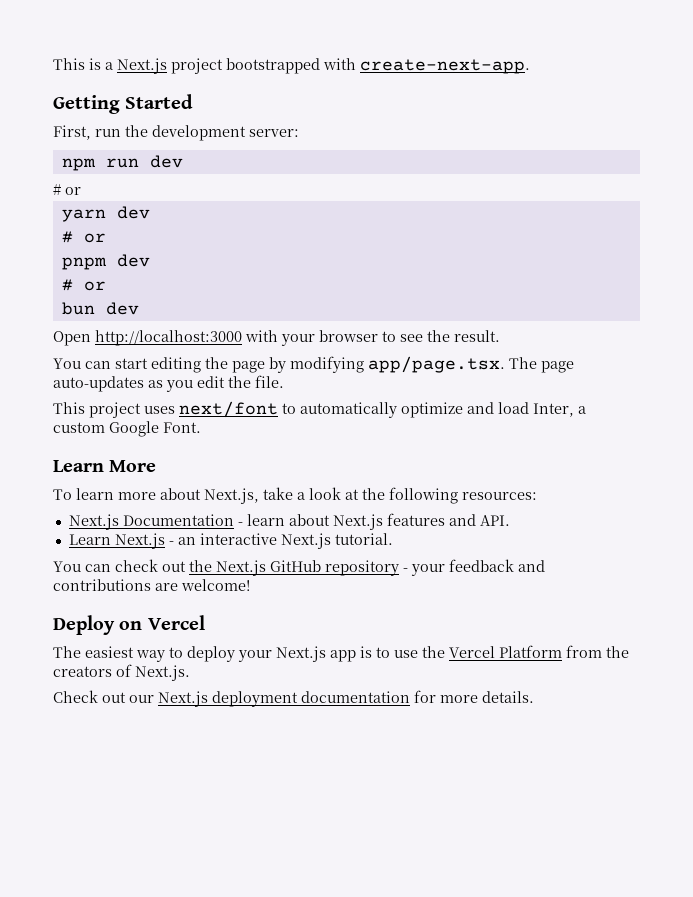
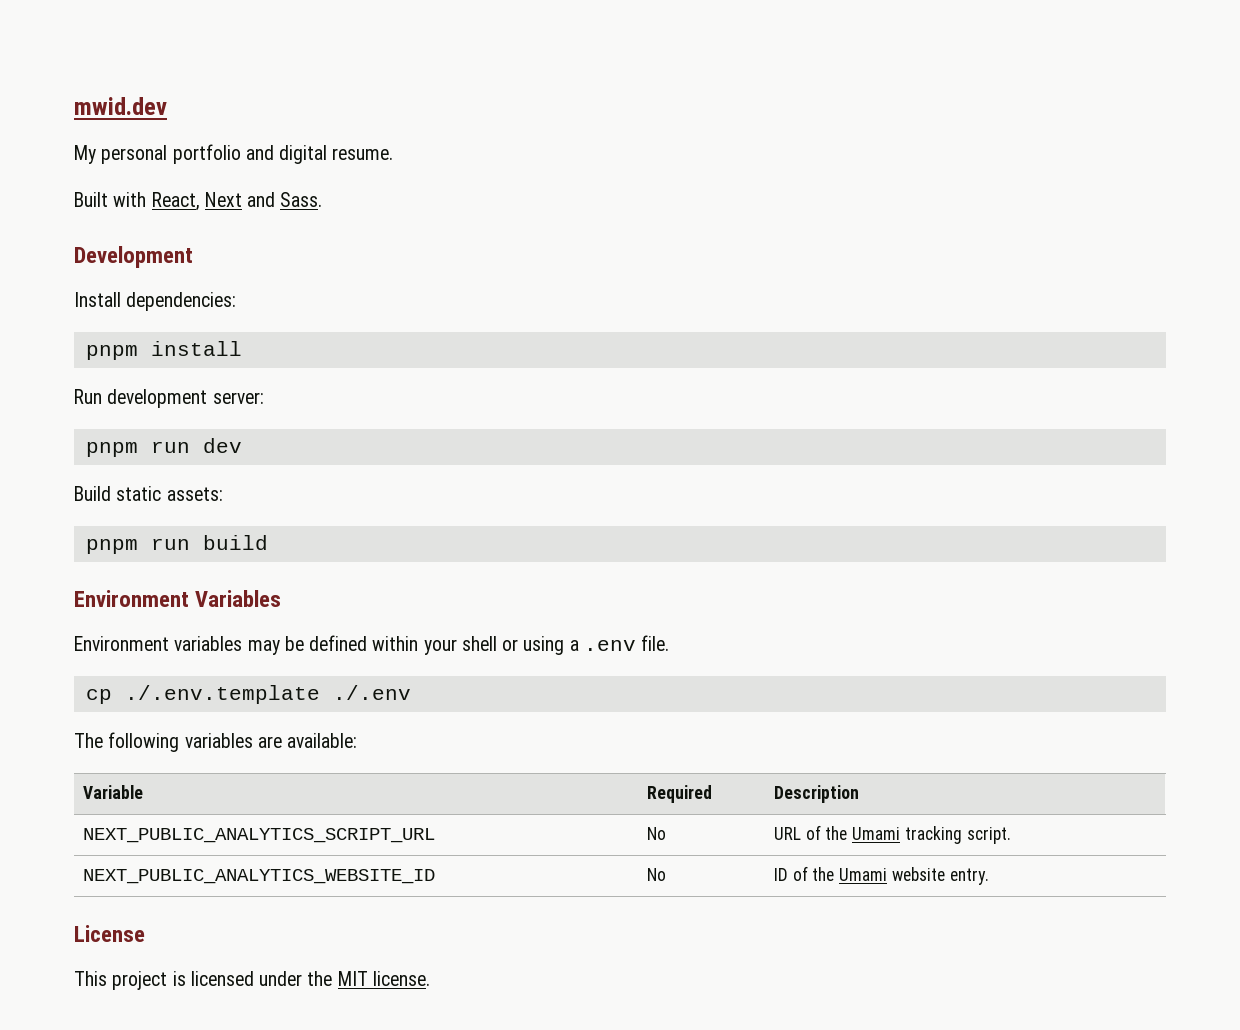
- This is a Next.js project bootstrapped with create-next-app.
- Getting Started
- First, run the development server:
+ mwid.dev
+ My personal portfolio and digital resume.
+ Built with React, Next and Sass.
+ Development
+ Install dependencies:
+ pnpm install
+ Run development server:
- npm run dev
- # or
- yarn dev
- # or
- pnpm dev
- # or
- bun dev
- Open http://localhost:3000 with your browser to see the result.
- You can start editing the page by modifying app/page.tsx. The page auto-updates as you edit the file.
- This project uses next/font to automatically optimize and load Inter, a custom Google Font.
- Learn More
- To learn more about Next.js, take a look at the following resources:
- Next.js Documentation - learn about Next.js features and API.
- Learn Next.js - an interactive Next.js tutorial.
- You can check out the Next.js GitHub repository - your feedback and contributions are welcome!
- Deploy on Vercel
- The easiest way to deploy your Next.js app is to use the Vercel Platform from the creators of Next.js.
- Check out our Next.js deployment documentation for more details.
+ pnpm run dev
+ Build static assets:
+ pnpm run build
+ Environment Variables
+ Environment variables may be defined within your shell or using a .env file.
+ cp ./.env.template ./.env
+ The following variables are available:
+ Variable | Required | Description
+ NEXT_PUBLIC_ANALYTICS_SCRIPT_URL | No | URL of the Umami tracking script.
+ NEXT_PUBLIC_ANALYTICS_WEBSITE_ID | No | ID of the Umami website entry.
+ License
+ This project is licensed under the MIT license.

